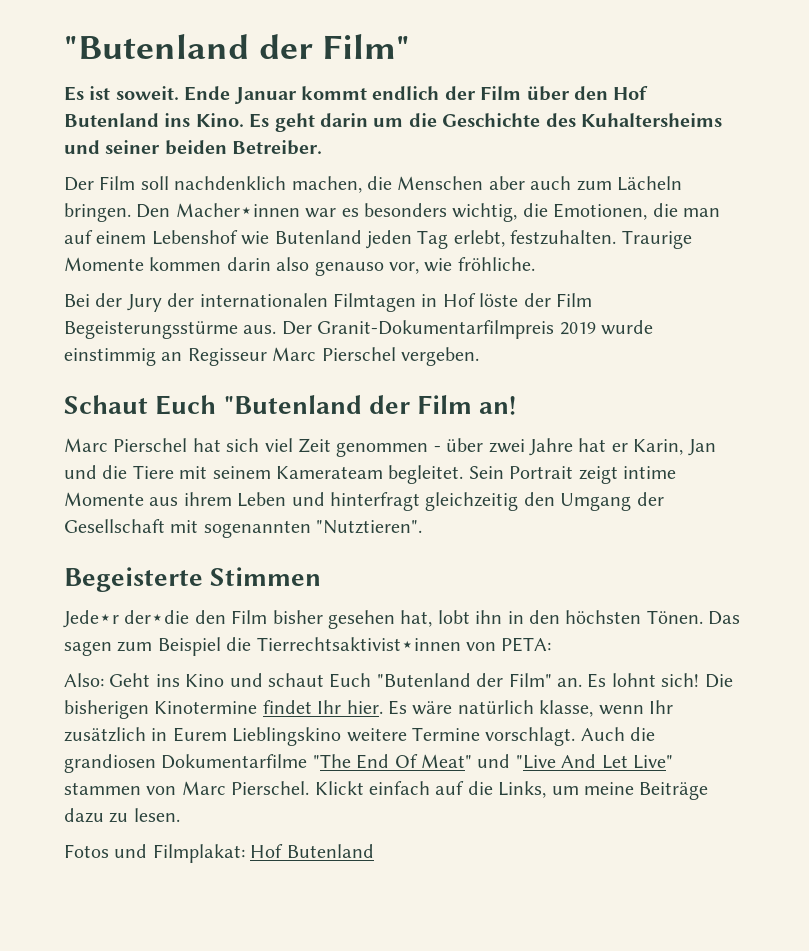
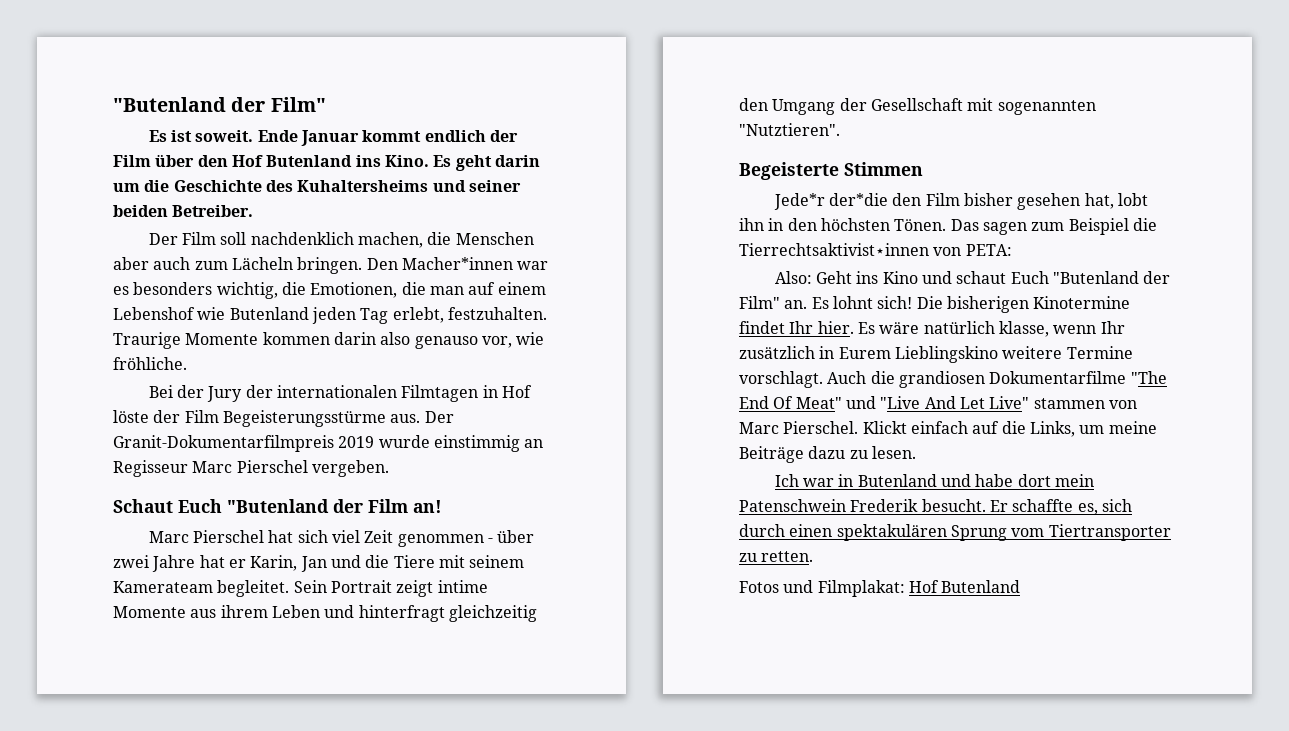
- Den Macher⋆innen war es besonders wichtig, die Emotionen, die man auf einem Lebenshof wie Butenland jeden Tag erlebt, festzuhalten.
+ Den Macher*innen war es besonders wichtig, die Emotionen, die man auf einem Lebenshof wie Butenland jeden Tag erlebt, festzuhalten.
- Jede⋆r der⋆die den Film bisher gesehen hat, lobt ihn in den höchsten Tönen.
+ Jede*r der*die den Film bisher gesehen hat, lobt ihn in den höchsten Tönen.
+ Ich war in Butenland und habe dort mein Patenschwein Frederik besucht. Er schaffte es, sich durch einen spektakulären Sprung vom Tiertransporter zu retten.

